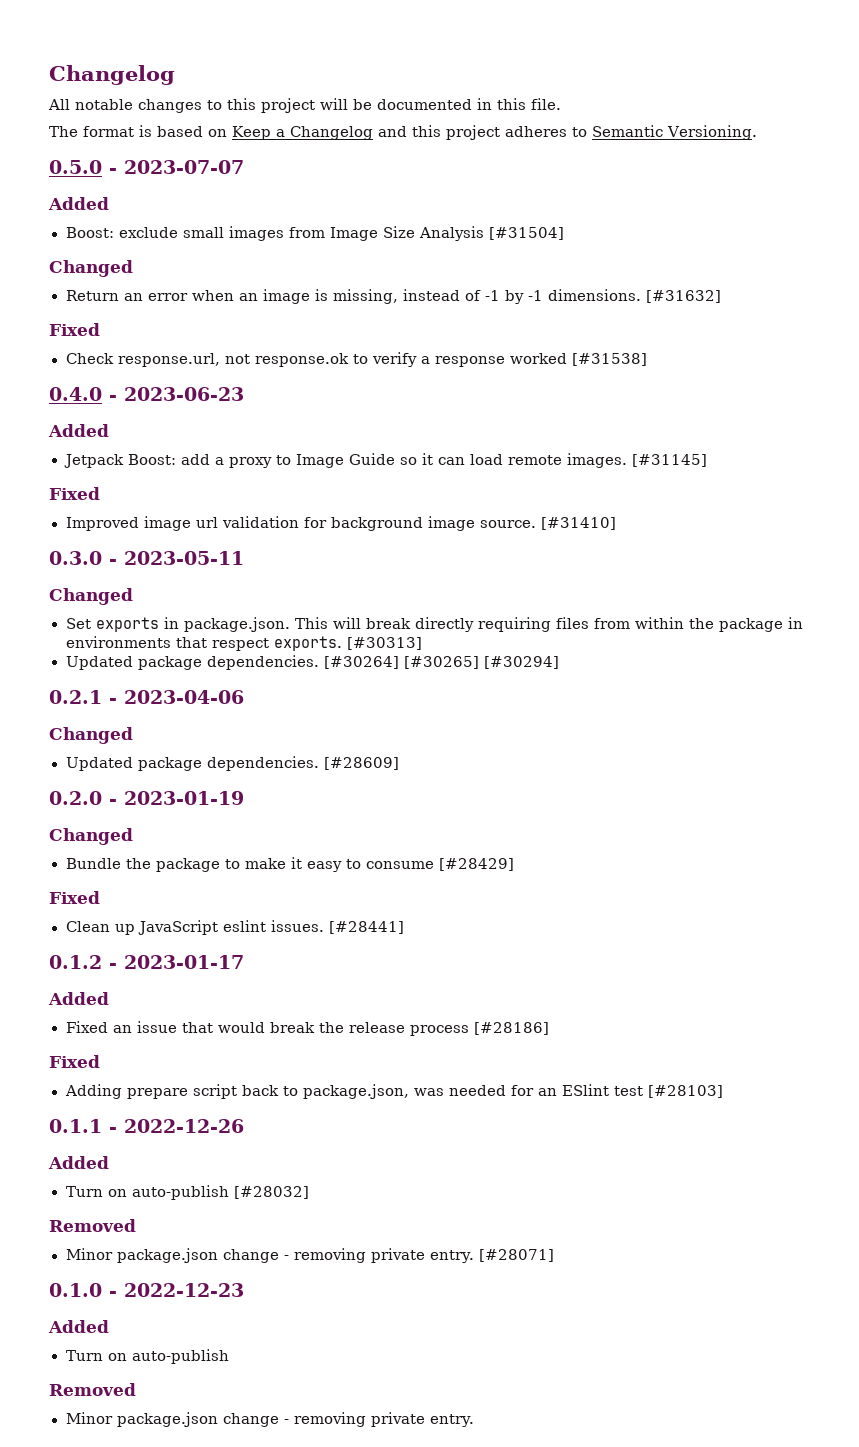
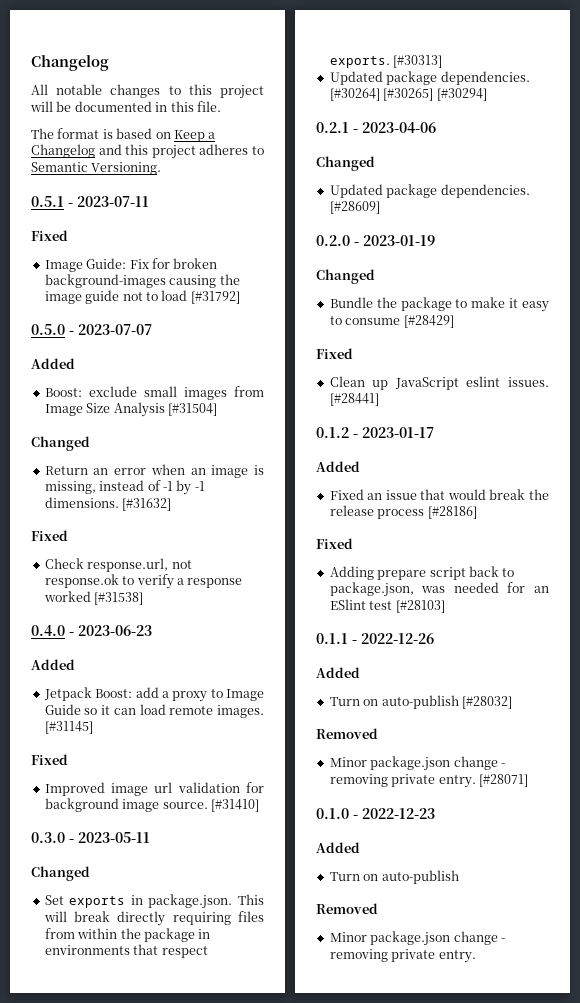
+ 0.5.1 - 2023-07-11
+ Fixed
+ Image Guide: Fix for broken background-images causing the image guide not to load [#31792]

